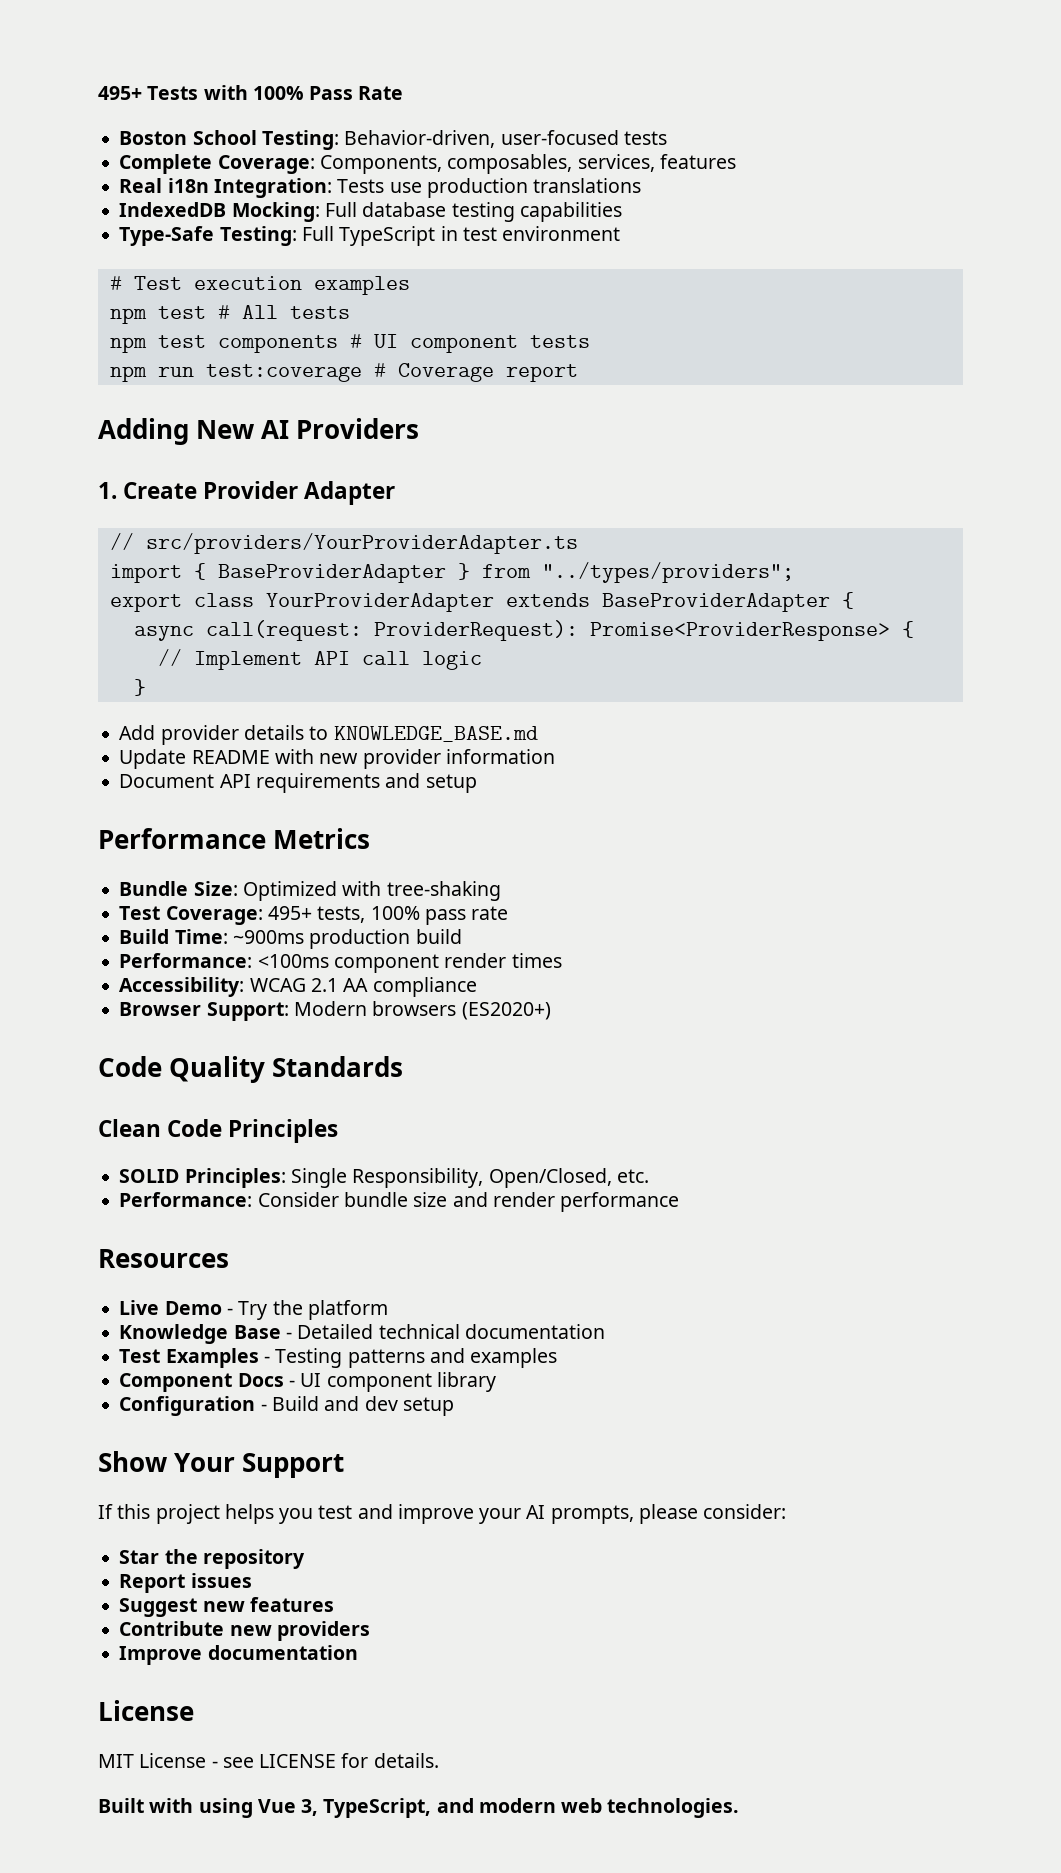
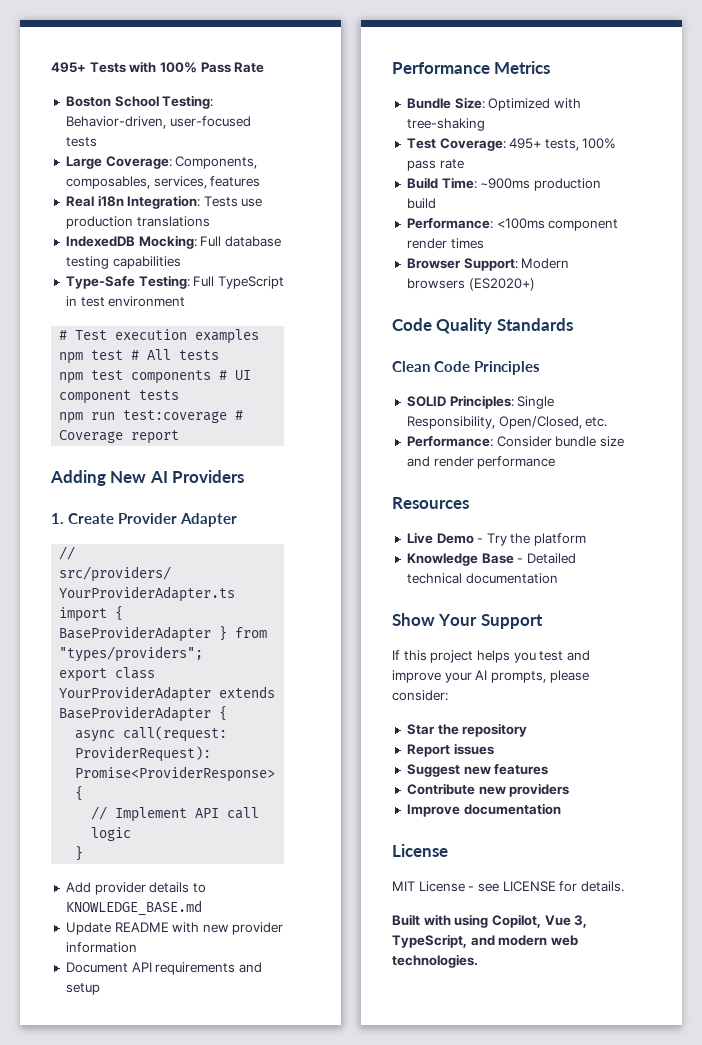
- Complete Coverage: Components, composables, services, features
+ Large Coverage: Components, composables, services, features
- import { BaseProviderAdapter } from "../types/providers";
+ import { BaseProviderAdapter } from "types/providers";
- Accessibility: WCAG 2.1 AA compliance
- Test Examples - Testing patterns and examples
- Component Docs - UI component library
- Configuration - Build and dev setup
- Built with using Vue 3, TypeScript, and modern web technologies.
+ Built with using Copilot, Vue 3, TypeScript, and modern web technologies.

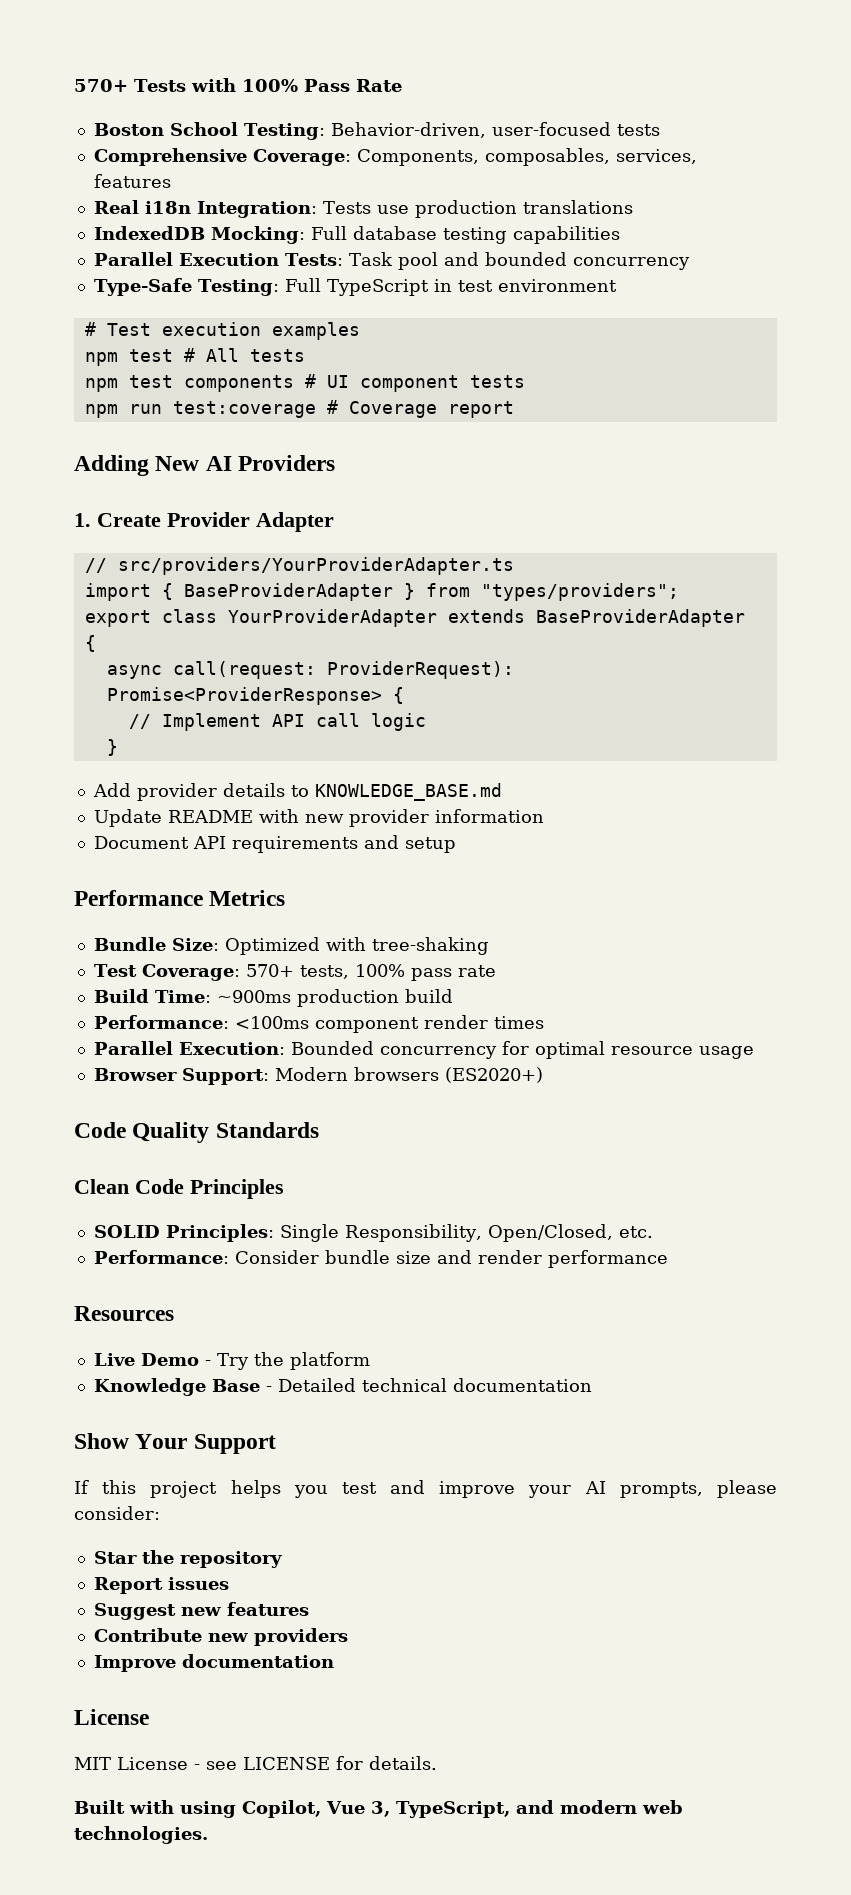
- 495+ Tests with 100% Pass Rate
+ 570+ Tests with 100% Pass Rate
- Large Coverage: Components, composables, services, features
+ Comprehensive Coverage: Components, composables, services, features
+ Parallel Execution Tests: Task pool and bounded concurrency
- Test Coverage: 495+ tests, 100% pass rate
+ Test Coverage: 570+ tests, 100% pass rate
+ Parallel Execution: Bounded concurrency for optimal resource usage

